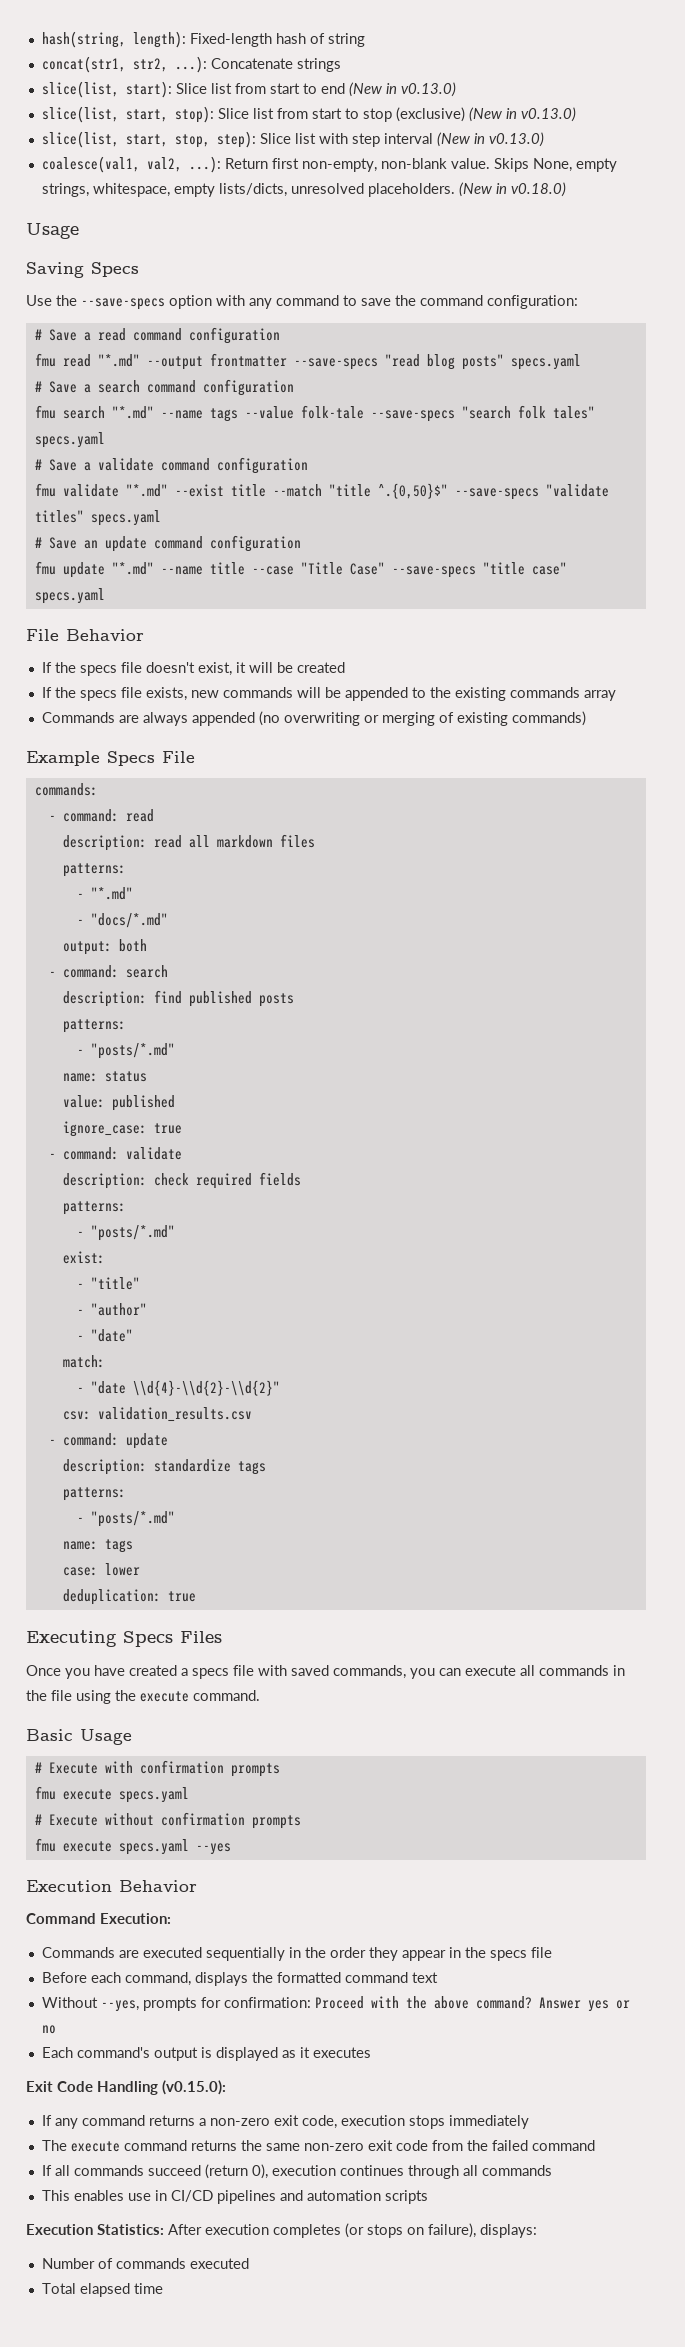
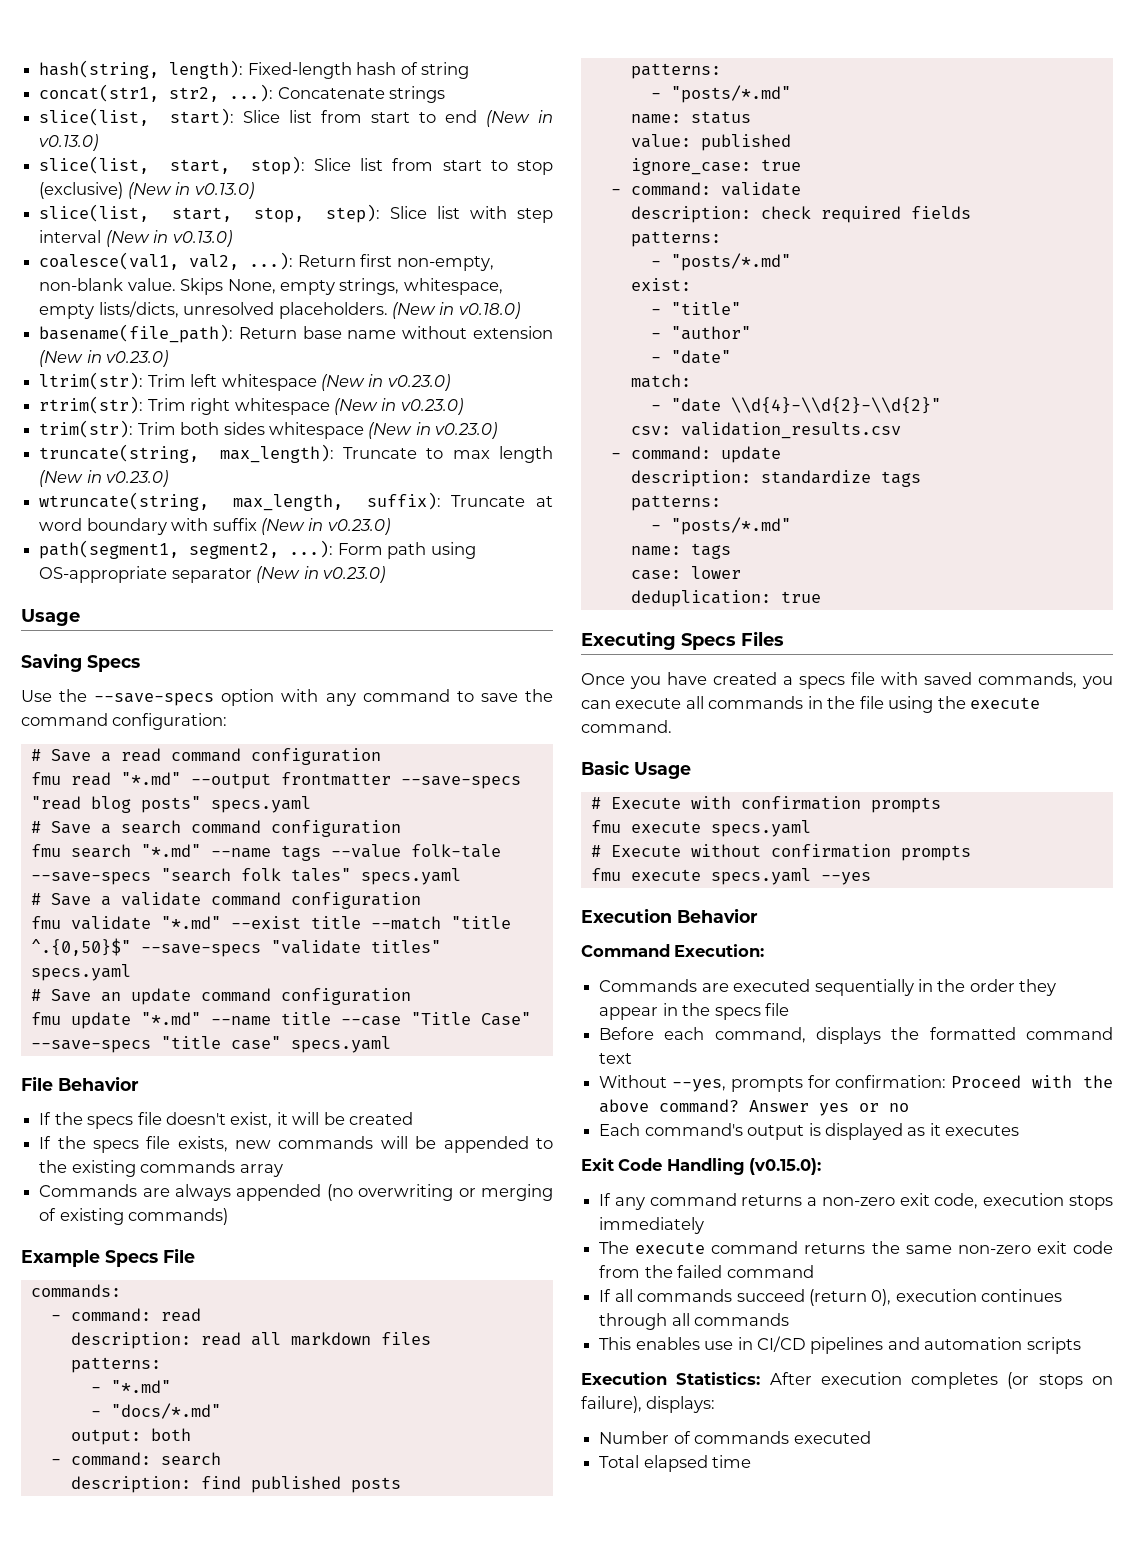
+ basename(file_path): Return base name without extension (New in v0.23.0)
+ ltrim(str): Trim left whitespace (New in v0.23.0)
+ rtrim(str): Trim right whitespace (New in v0.23.0)
+ trim(str): Trim both sides whitespace (New in v0.23.0)
+ truncate(string, max_length): Truncate to max length (New in v0.23.0)
+ wtruncate(string, max_length, suffix): Truncate at word boundary with suffix (New in v0.23.0)
+ path(segment1, segment2, ...): Form path using OS-appropriate separator (New in v0.23.0)

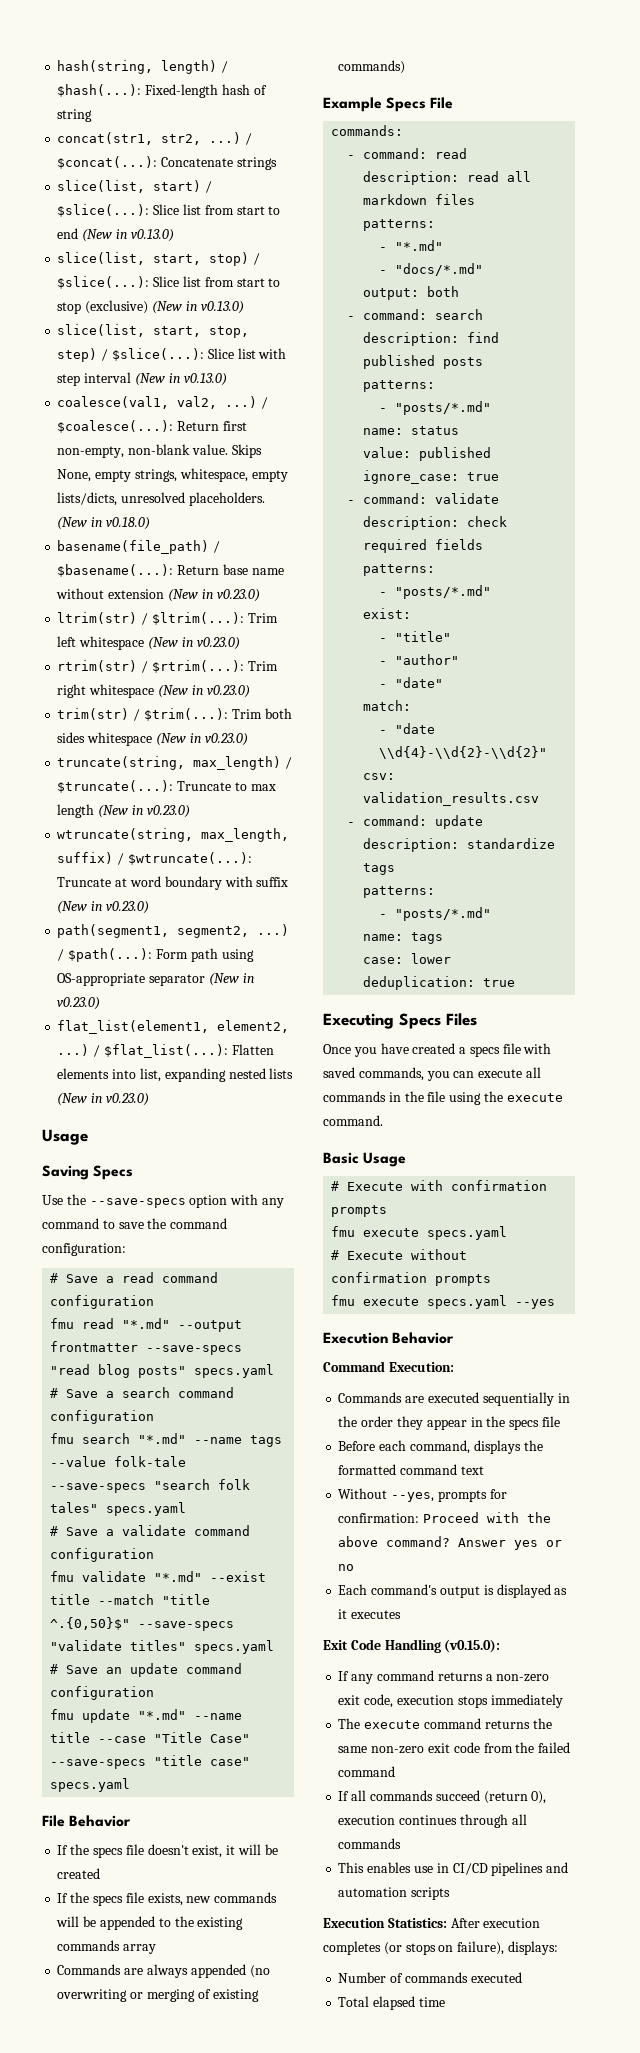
- hash(string, length): Fixed-length hash of string
+ hash(string, length) / $hash(...): Fixed-length hash of string
- concat(str1, str2, ...): Concatenate strings
+ concat(str1, str2, ...) / $concat(...): Concatenate strings
- slice(list, start): Slice list from start to end (New in v0.13.0)
+ slice(list, start) / $slice(...): Slice list from start to end (New in v0.13.0)
- slice(list, start, stop): Slice list from start to stop (exclusive) (New in v0.13.0)
+ slice(list, start, stop) / $slice(...): Slice list from start to stop (exclusive) (New in v0.13.0)
- slice(list, start, stop, step): Slice list with step interval (New in v0.13.0)
+ slice(list, start, stop, step) / $slice(...): Slice list with step interval (New in v0.13.0)
- coalesce(val1, val2, ...): Return first non-empty, non-blank value.
+ coalesce(val1, val2, ...) / $coalesce(...): Return first non-empty, non-blank value.
- basename(file_path): Return base name without extension (New in v0.23.0)
+ basename(file_path) / $basename(...): Return base name without extension (New in v0.23.0)
- ltrim(str): Trim left whitespace (New in v0.23.0)
+ ltrim(str) / $ltrim(...): Trim left whitespace (New in v0.23.0)
- rtrim(str): Trim right whitespace (New in v0.23.0)
+ rtrim(str) / $rtrim(...): Trim right whitespace (New in v0.23.0)
- trim(str): Trim both sides whitespace (New in v0.23.0)
+ trim(str) / $trim(...): Trim both sides whitespace (New in v0.23.0)
- truncate(string, max_length): Truncate to max length (New in v0.23.0)
+ truncate(string, max_length) / $truncate(...): Truncate to max length (New in v0.23.0)
- wtruncate(string, max_length, suffix): Truncate at word boundary with suffix (New in v0.23.0)
+ wtruncate(string, max_length, suffix) / $wtruncate(...): Truncate at word boundary with suffix (New in v0.23.0)
- path(segment1, segment2, ...): Form path using OS-appropriate separator (New in v0.23.0)
+ path(segment1, segment2, ...) / $path(...): Form path using OS-appropriate separator (New in v0.23.0)
+ flat_list(element1, element2, ...) / $flat_list(...): Flatten elements into list, expanding nested lists (New in v0.23.0)

